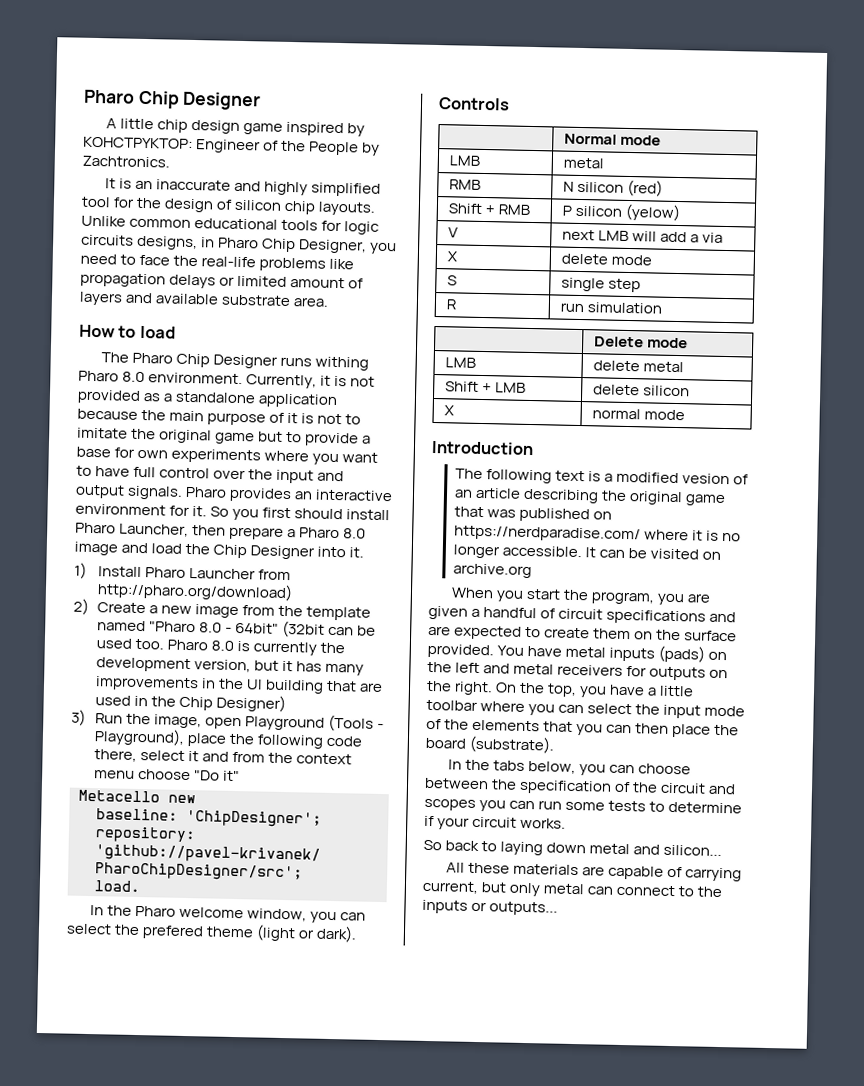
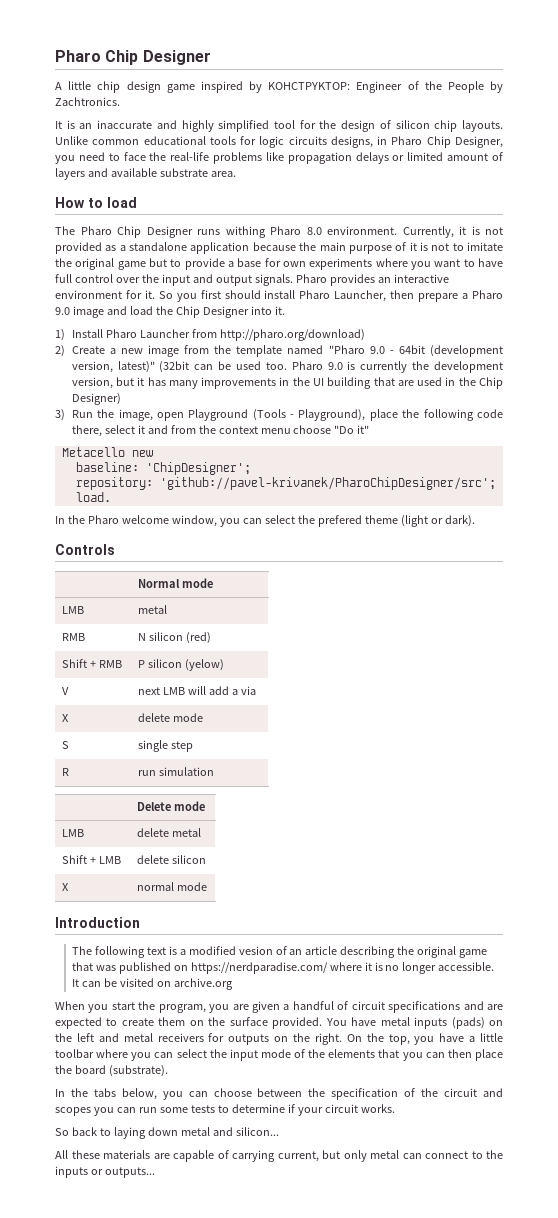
- So you first should install Pharo Launcher, then prepare a Pharo 8.0 image and load the Chip Designer into it.
+ So you first should install Pharo Launcher, then prepare a Pharo 9.0 image and load the Chip Designer into it.
- 2) Create a new image from the template named "Pharo 8.0 - 64bit" (32bit can be used too.
+ 2) Create a new image from the template named "Pharo 9.0 - 64bit (development version, latest)" (32bit can be used too.
- Pharo 8.0 is currently the development version, but it has many improvements in the UI building that are used in the Chip Designer)
+ Pharo 9.0 is currently the development version, but it has many improvements in the UI building that are used in the Chip Designer)

